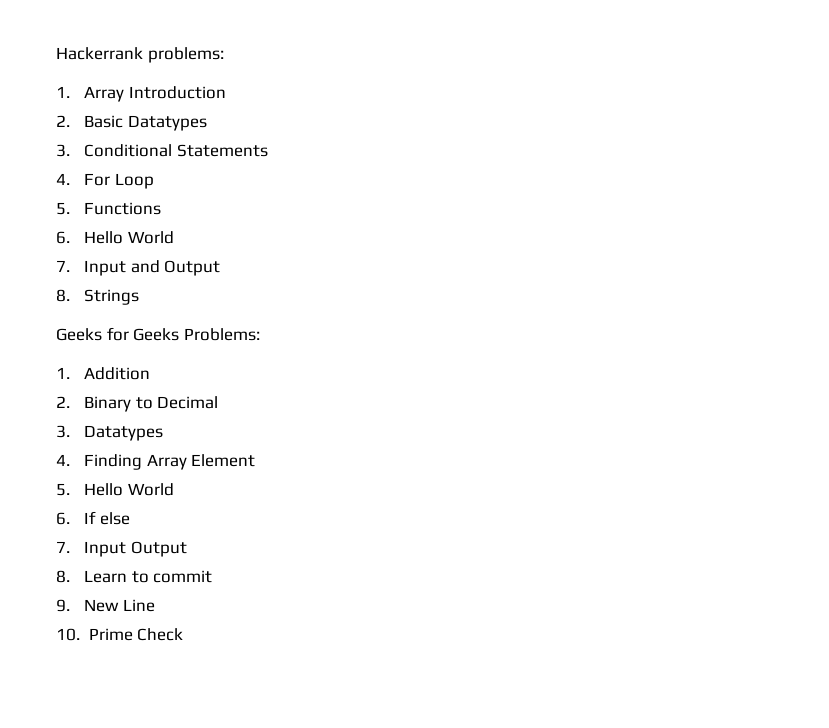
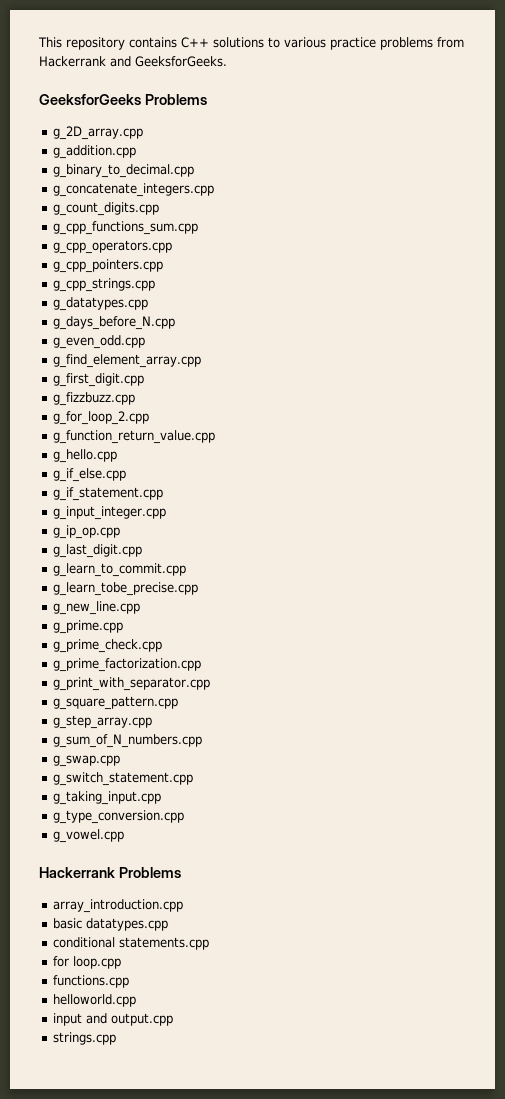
- Hackerrank problems:
- 1. Array Introduction
- 2. Basic Datatypes
- 3. Conditional Statements
- 4. For Loop
- 5. Functions
- 6. Hello World
- 7. Input and Output
- 8. Strings
- Geeks for Geeks Problems:
- 1. Addition
- 2. Binary to Decimal
- 3. Datatypes
- 4. Finding Array Element
- 5. Hello World
- 6. If else
- 7. Input Output
- 8. Learn to commit
- 9. New Line
- 10. Prime Check
+ This repository contains C++ solutions to various practice problems from Hackerrank and GeeksforGeeks.
+ GeeksforGeeks Problems
+ g_2D_array.cpp
+ g_addition.cpp
+ g_binary_to_decimal.cpp
+ g_concatenate_integers.cpp
+ g_count_digits.cpp
+ g_cpp_functions_sum.cpp
+ g_cpp_operators.cpp
+ g_cpp_pointers.cpp
+ g_cpp_strings.cpp
+ g_datatypes.cpp
+ g_days_before_N.cpp
+ g_even_odd.cpp
+ g_find_element_array.cpp
+ g_first_digit.cpp
+ g_fizzbuzz.cpp
+ g_for_loop_2.cpp
+ g_function_return_value.cpp
+ g_hello.cpp
+ g_if_else.cpp
+ g_if_statement.cpp
+ g_input_integer.cpp
+ g_ip_op.cpp
+ g_last_digit.cpp
+ g_learn_to_commit.cpp
+ g_learn_tobe_precise.cpp
+ g_new_line.cpp
+ g_prime.cpp
+ g_prime_check.cpp
+ g_prime_factorization.cpp
+ g_print_with_separator.cpp
+ g_square_pattern.cpp
+ g_step_array.cpp
+ g_sum_of_N_numbers.cpp
+ g_swap.cpp
+ g_switch_statement.cpp
+ g_taking_input.cpp
+ g_type_conversion.cpp
+ g_vowel.cpp
+ Hackerrank Problems
+ array_introduction.cpp
+ basic datatypes.cpp
+ conditional statements.cpp
+ for loop.cpp
+ functions.cpp
+ helloworld.cpp
+ input and output.cpp
+ strings.cpp

